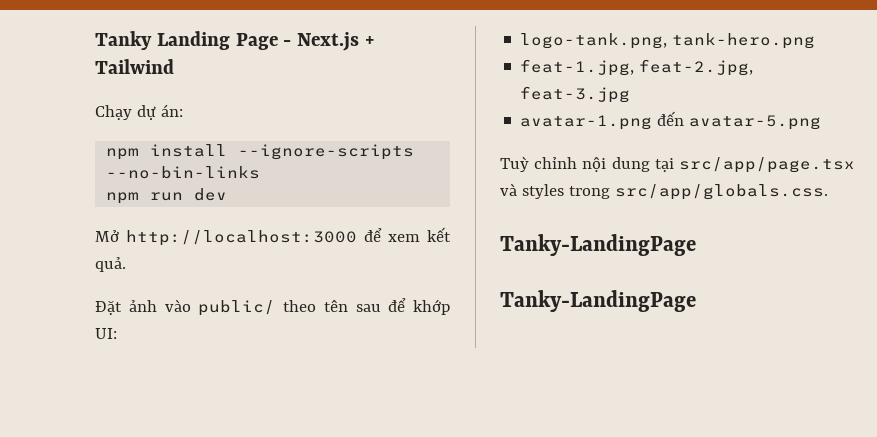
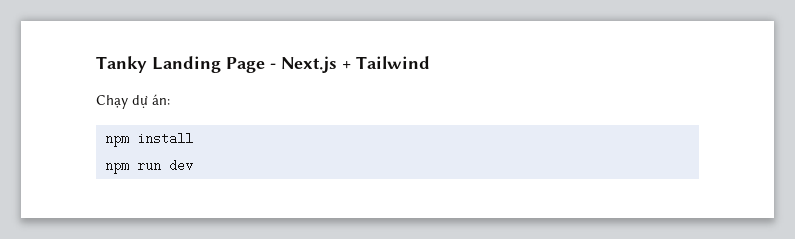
- npm install --ignore-scripts --no-bin-links
+ npm install
- Mở http://localhost:3000 để xem kết quả.
- Đặt ảnh vào public/ theo tên sau để khớp UI:
- logo-tank.png, tank-hero.png
- feat-1.jpg, feat-2.jpg, feat-3.jpg
- avatar-1.png đến avatar-5.png
- Tuỳ chỉnh nội dung tại src/app/page.tsx và styles trong src/app/globals.css.
- Tanky-LandingPage
- Tanky-LandingPage

